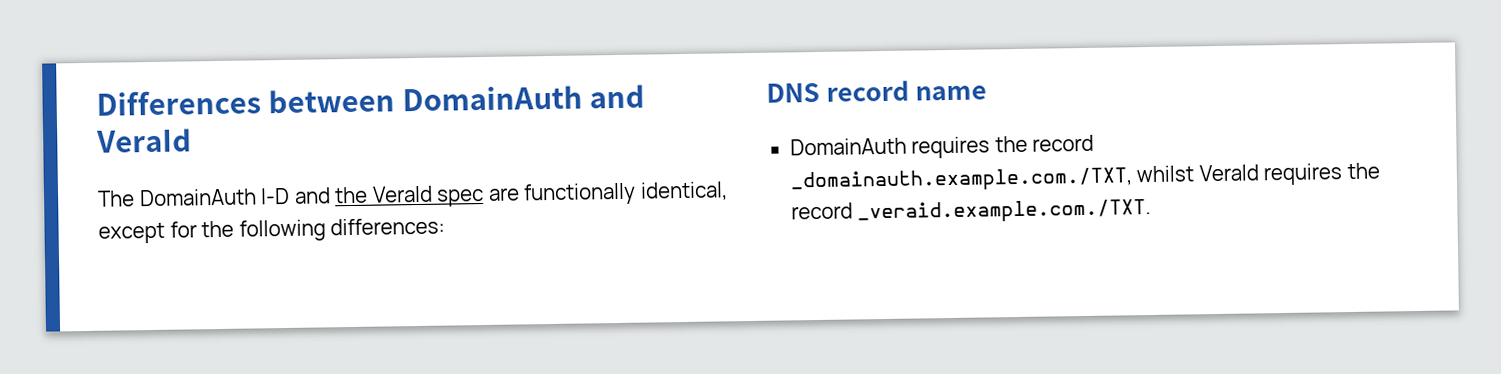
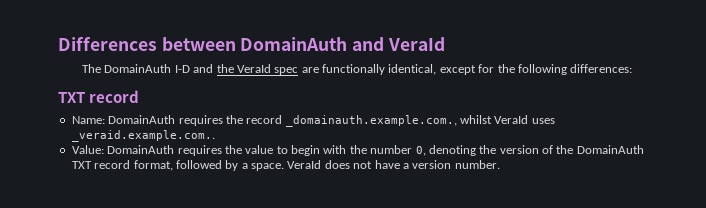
  The DomainAuth I-D and the VeraId spec are functionally identical, except for the following differences:
- DNS record name
- DomainAuth requires the record _domainauth.example.com./TXT, whilst VeraId requires the record _veraid.example.com./TXT.
+ TXT record
+ Name: DomainAuth requires the record _domainauth.example.com., whilst VeraId uses _veraid.example.com..
+ Value: DomainAuth requires the value to begin with the number 0, denoting the version of the DomainAuth TXT record format, followed by a space. VeraId does not have a version number.

